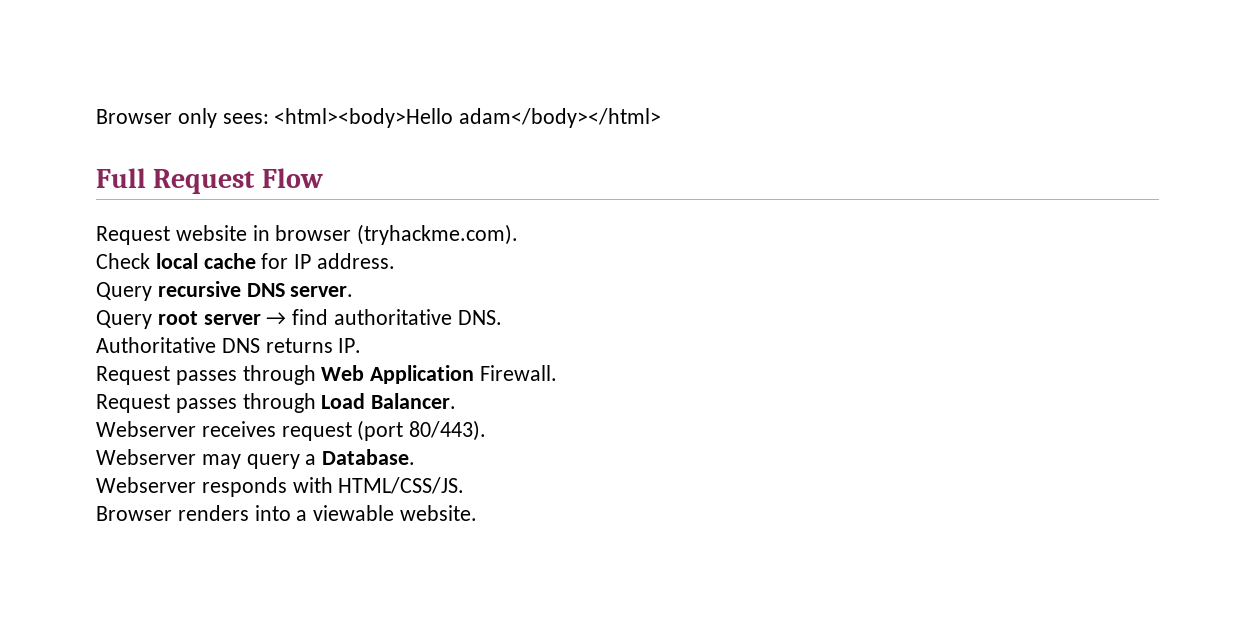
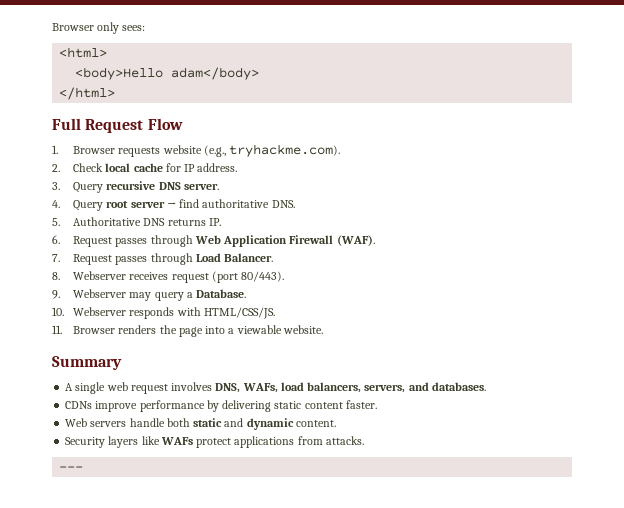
- Browser only sees: <html><body>Hello adam</body></html>
+ Browser only sees:
+ <html>
+ <body>Hello adam</body>
+ </html>
- Request website in browser (tryhackme.com).
- Check local cache for IP address.
+ 1. Browser requests website (e.g., tryhackme.com).
+ 2. Check local cache for IP address.
- Query recursive DNS server.
+ 3. Query recursive DNS server.
- Query root server → find authoritative DNS.
+ 4. Query root server → find authoritative DNS.
- Authoritative DNS returns IP.
+ 5. Authoritative DNS returns IP.
- Request passes through Web Application Firewall.
- Request passes through Load Balancer.
+ 6. Request passes through Web Application Firewall (WAF).
+ 7. Request passes through Load Balancer.
- Webserver receives request (port 80/443).
+ 8. Webserver receives request (port 80/443).
- Webserver may query a Database.
+ 9. Webserver may query a Database.
- Webserver responds with HTML/CSS/JS.
+ 10. Webserver responds with HTML/CSS/JS.
- Browser renders into a viewable website.
+ 11. Browser renders the page into a viewable website.
+ Summary
+ A single web request involves DNS, WAFs, load balancers, servers, and databases.
+ CDNs improve performance by delivering static content faster.
+ Web servers handle both static and dynamic content.
+ Security layers like WAFs protect applications from attacks.
+ ---

